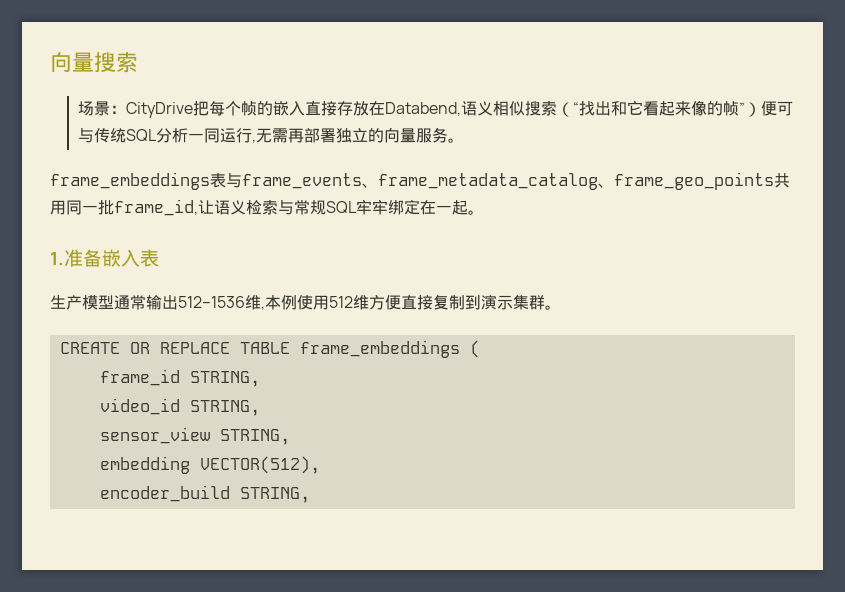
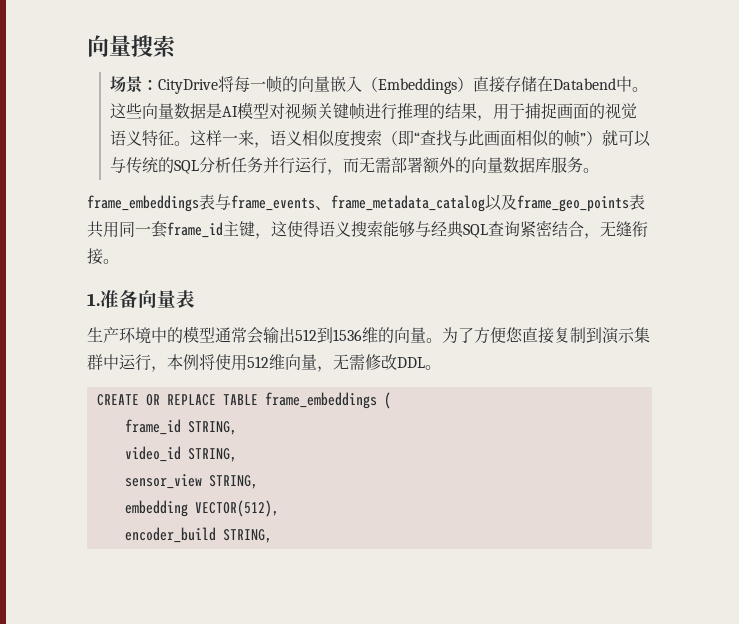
- 场景：CityDrive把每个帧的嵌入直接存放在Databend,语义相似搜索（“找出和它看起来像的帧”）便可与传统SQL分析一同运行,无需再部署独立的向量服务。
+ 场景：CityDrive将每一帧的向量嵌入（Embeddings）直接存储在Databend中。这些向量数据是AI模型对视频关键帧进行推理的结果，用于捕捉画面的视觉语义特征。这样一来，语义相似度搜索（即“查找与此画面相似的帧”）就可以与传统的SQL分析任务并行运行，而无需部署额外的向量数据库服务。
- frame_embeddings表与frame_events、frame_metadata_catalog、frame_geo_points共用同一批frame_id,让语义检索与常规SQL牢牢绑定在一起。
+ frame_embeddings表与frame_events、frame_metadata_catalog以及frame_geo_points表共用同一套frame_id主键，这使得语义搜索能够与经典SQL查询紧密结合，无缝衔接。
- 1.准备嵌入表
+ 1.准备向量表
- 生产模型通常输出512–1536维,本例使用512维方便直接复制到演示集群。
+ 生产环境中的模型通常会输出512到1536维的向量。为了方便您直接复制到演示集群中运行，本例将使用512维向量，无需修改DDL。

